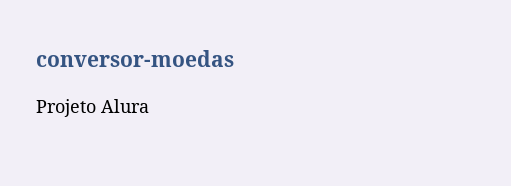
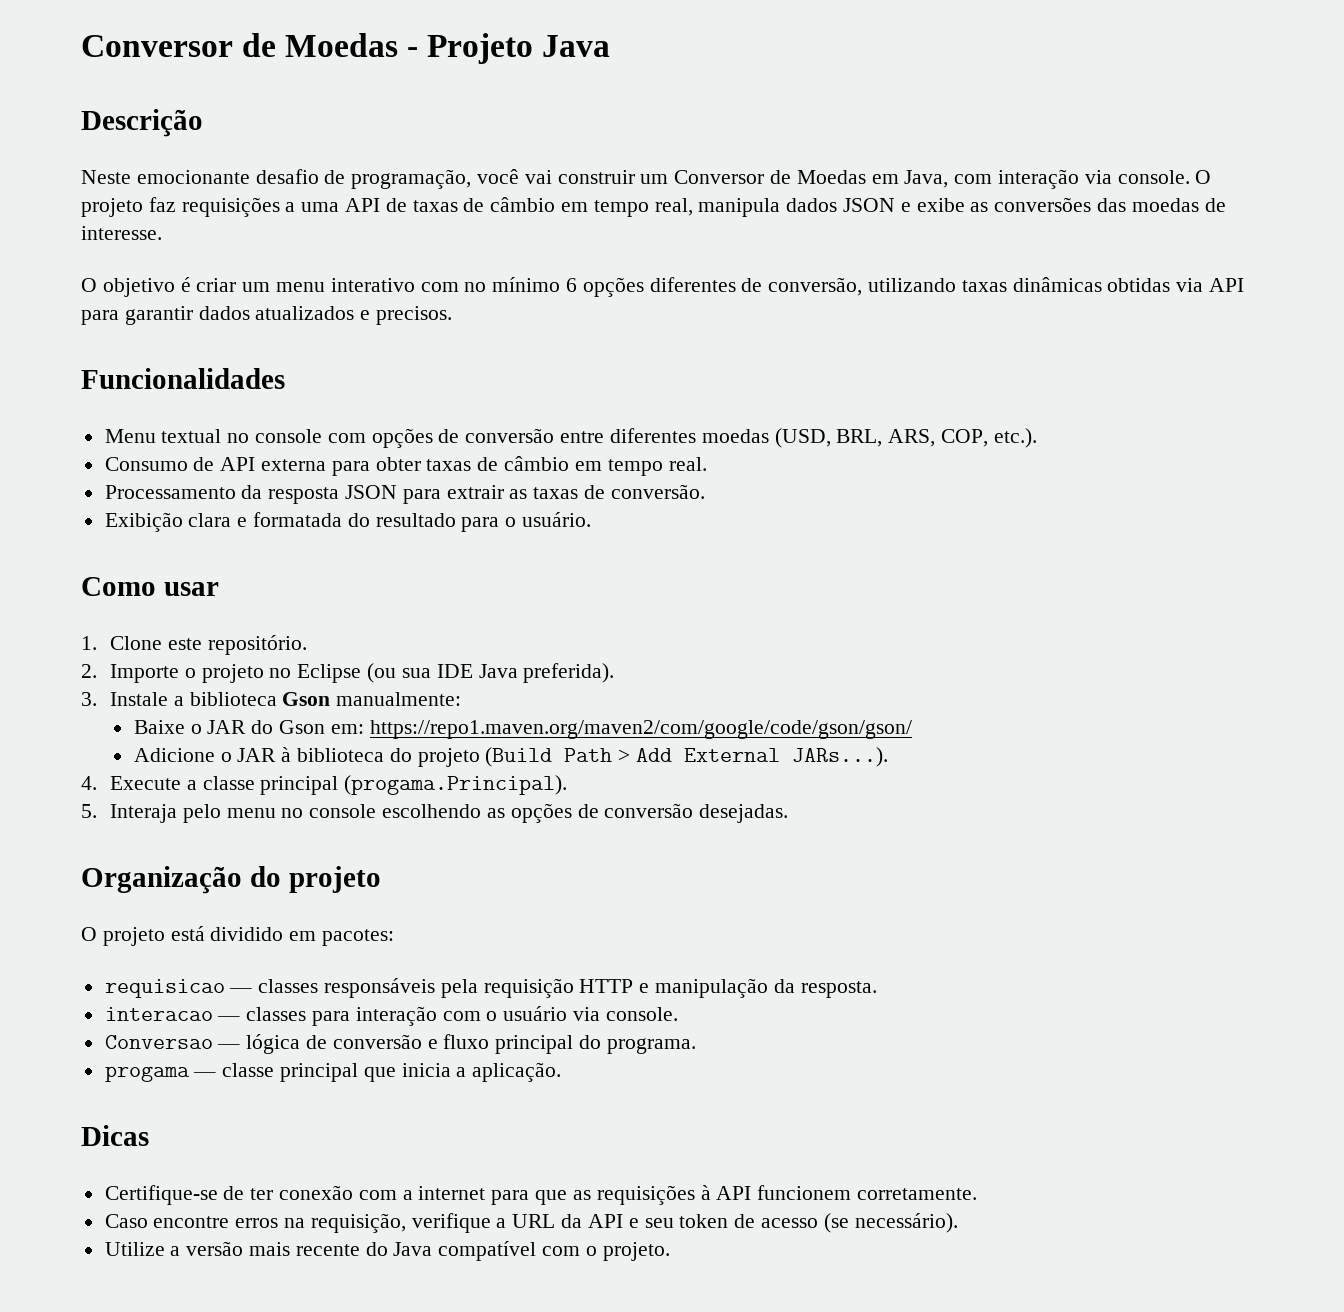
- conversor-moedas
- Projeto Alura
+ Conversor de Moedas - Projeto Java
+ Descrição
+ Neste emocionante desafio de programação, você vai construir um Conversor de Moedas em Java, com interação via console. O projeto faz requisições a uma API de taxas de câmbio em tempo real, manipula dados JSON e exibe as conversões das moedas de interesse.
+ O objetivo é criar um menu interativo com no mínimo 6 opções diferentes de conversão, utilizando taxas dinâmicas obtidas via API para garantir dados atualizados e precisos.
+ Funcionalidades
+ Menu textual no console com opções de conversão entre diferentes moedas (USD, BRL, ARS, COP, etc.).
+ Consumo de API externa para obter taxas de câmbio em tempo real.
+ Processamento da resposta JSON para extrair as taxas de conversão.
+ Exibição clara e formatada do resultado para o usuário.
+ Como usar
+ 1. Clone este repositório.
+ 2. Importe o projeto no Eclipse (ou sua IDE Java preferida).
+ 3. Instale a biblioteca Gson manualmente:
+ Baixe o JAR do Gson em: https://repo1.maven.org/maven2/com/google/code/gson/gson/
+ Adicione o JAR à biblioteca do projeto (Build Path > Add External JARs...).
+ 4. Execute a classe principal (progama.Principal).
+ 5. Interaja pelo menu no console escolhendo as opções de conversão desejadas.
+ Organização do projeto
+ O projeto está dividido em pacotes:
+ requisicao — classes responsáveis pela requisição HTTP e manipulação da resposta.
+ interacao — classes para interação com o usuário via console.
+ Conversao — lógica de conversão e fluxo principal do programa.
+ progama — classe principal que inicia a aplicação.
+ Dicas
+ Certifique-se de ter conexão com a internet para que as requisições à API funcionem corretamente.
+ Caso encontre erros na requisição, verifique a URL da API e seu token de acesso (se necessário).
+ Utilize a versão mais recente do Java compatível com o projeto.

